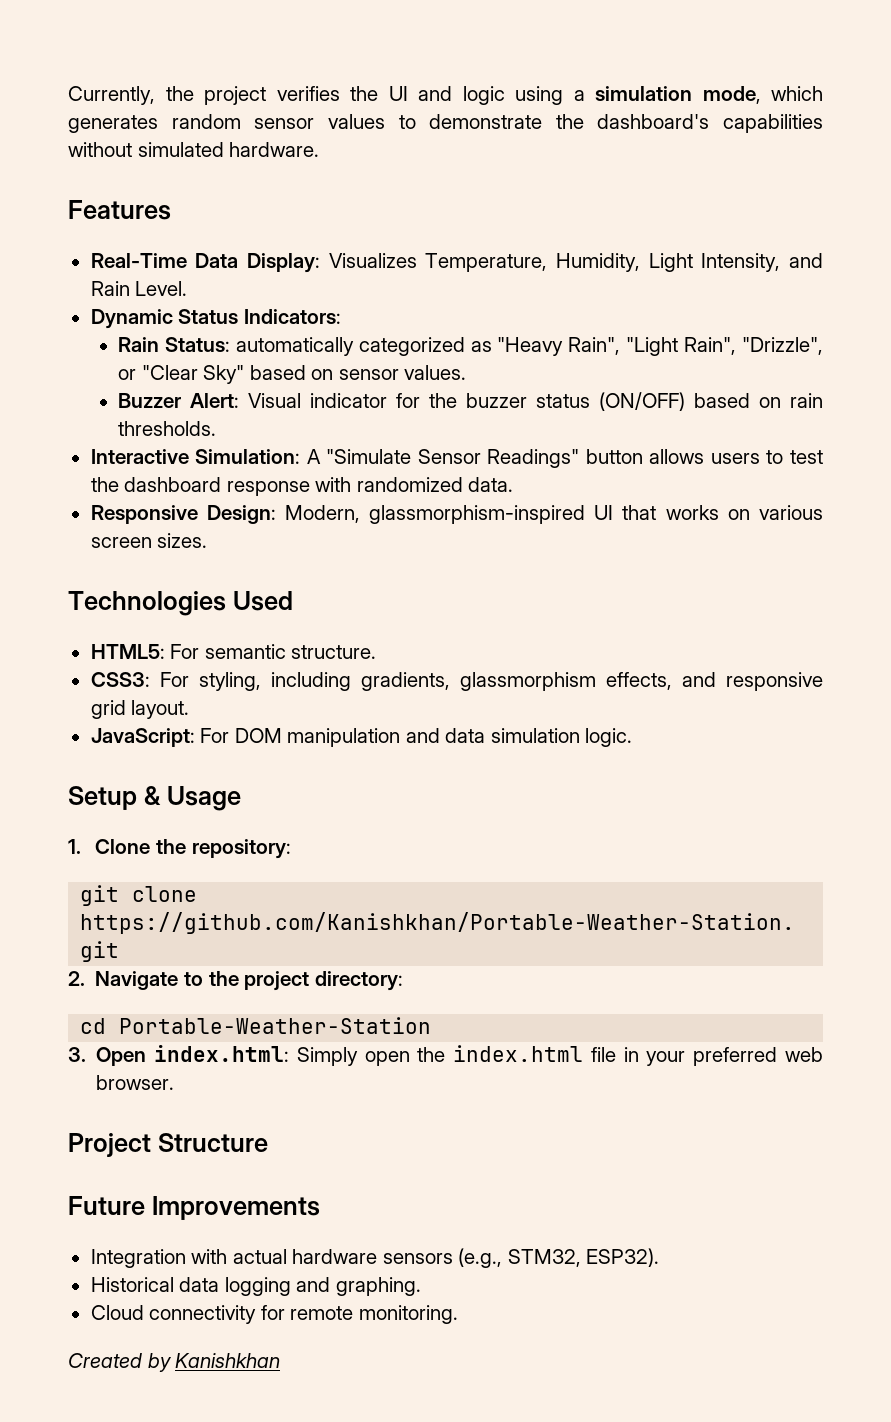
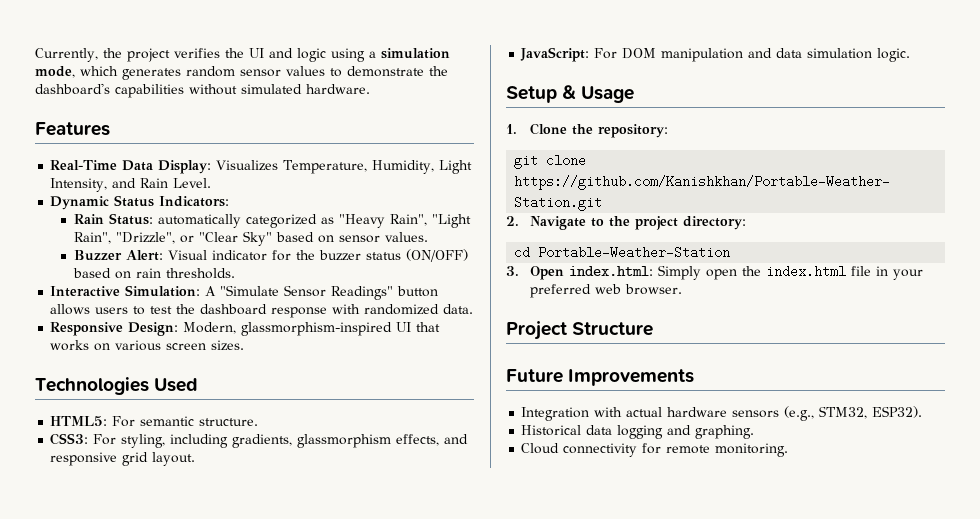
- Created by Kanishkhan

